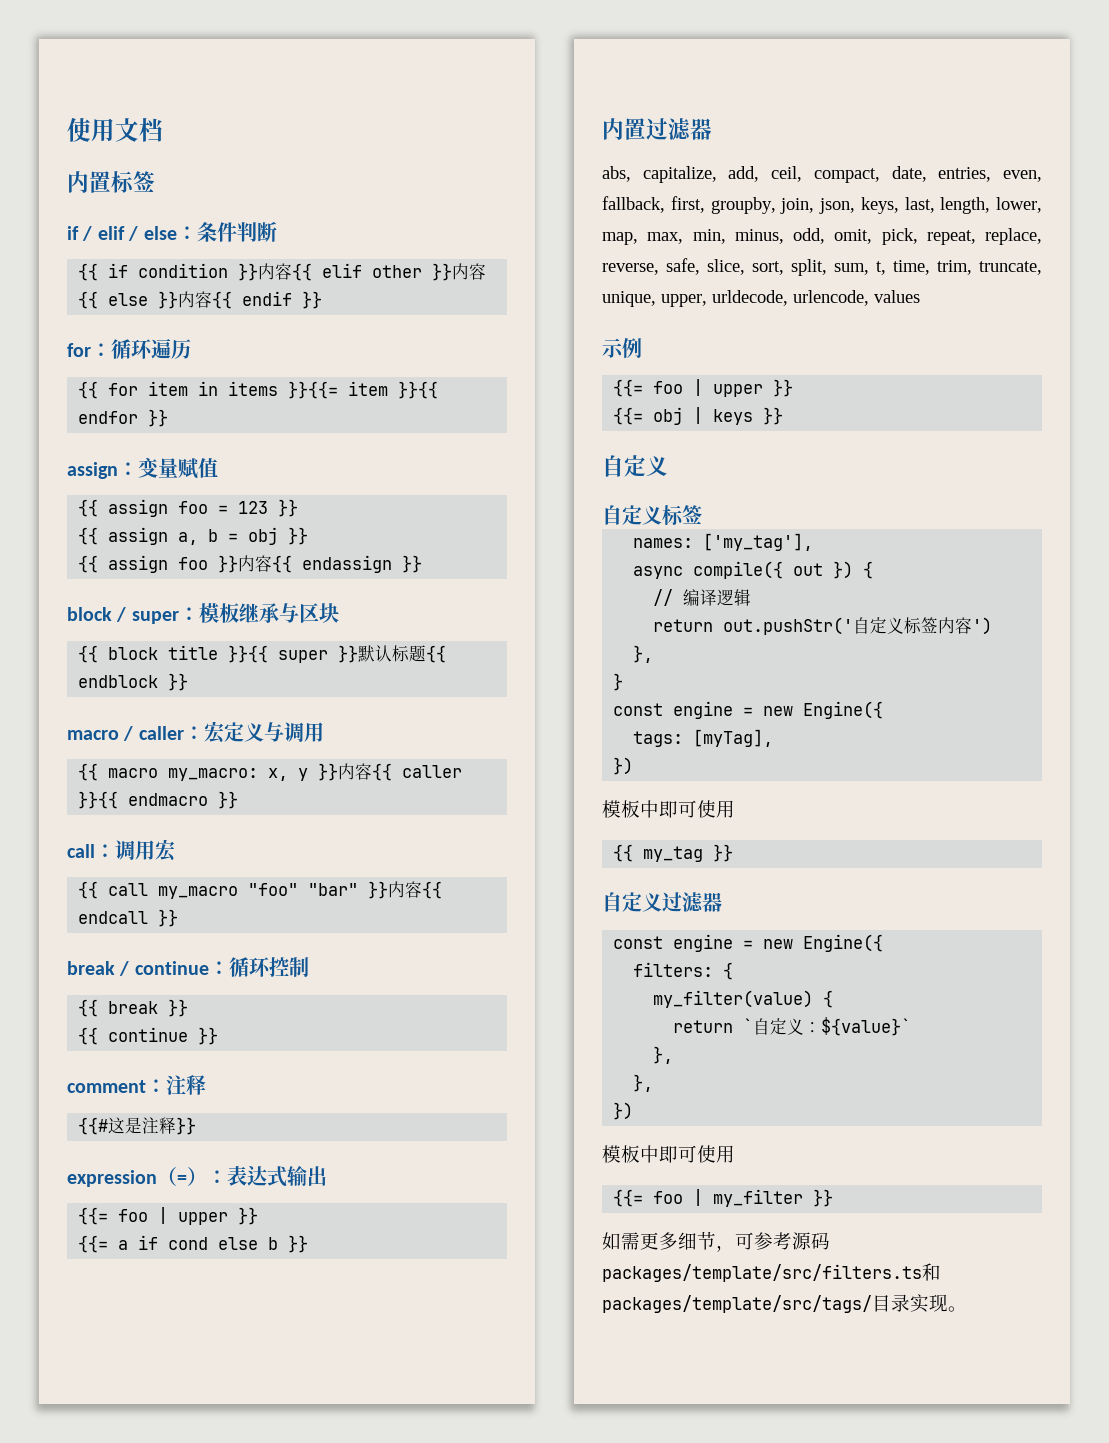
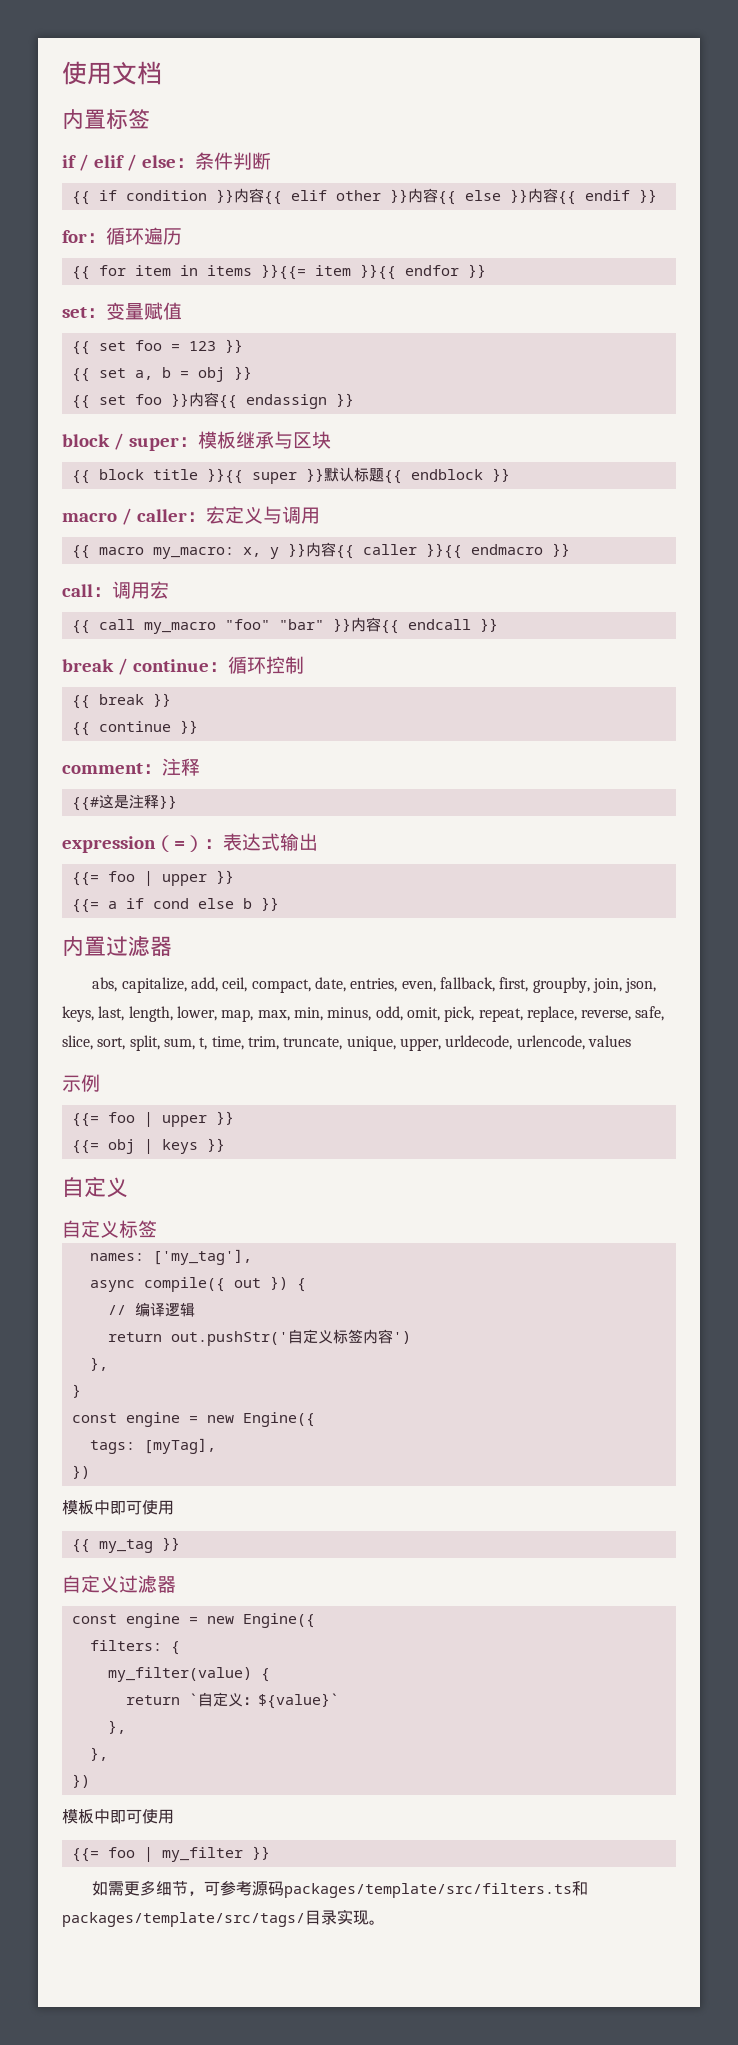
- assign：变量赋值
+ set：变量赋值
- {{ assign foo = 123 }}
+ {{ set foo = 123 }}
- {{ assign a, b = obj }}
+ {{ set a, b = obj }}
- {{ assign foo }}内容{{ endassign }}
+ {{ set foo }}内容{{ endassign }}

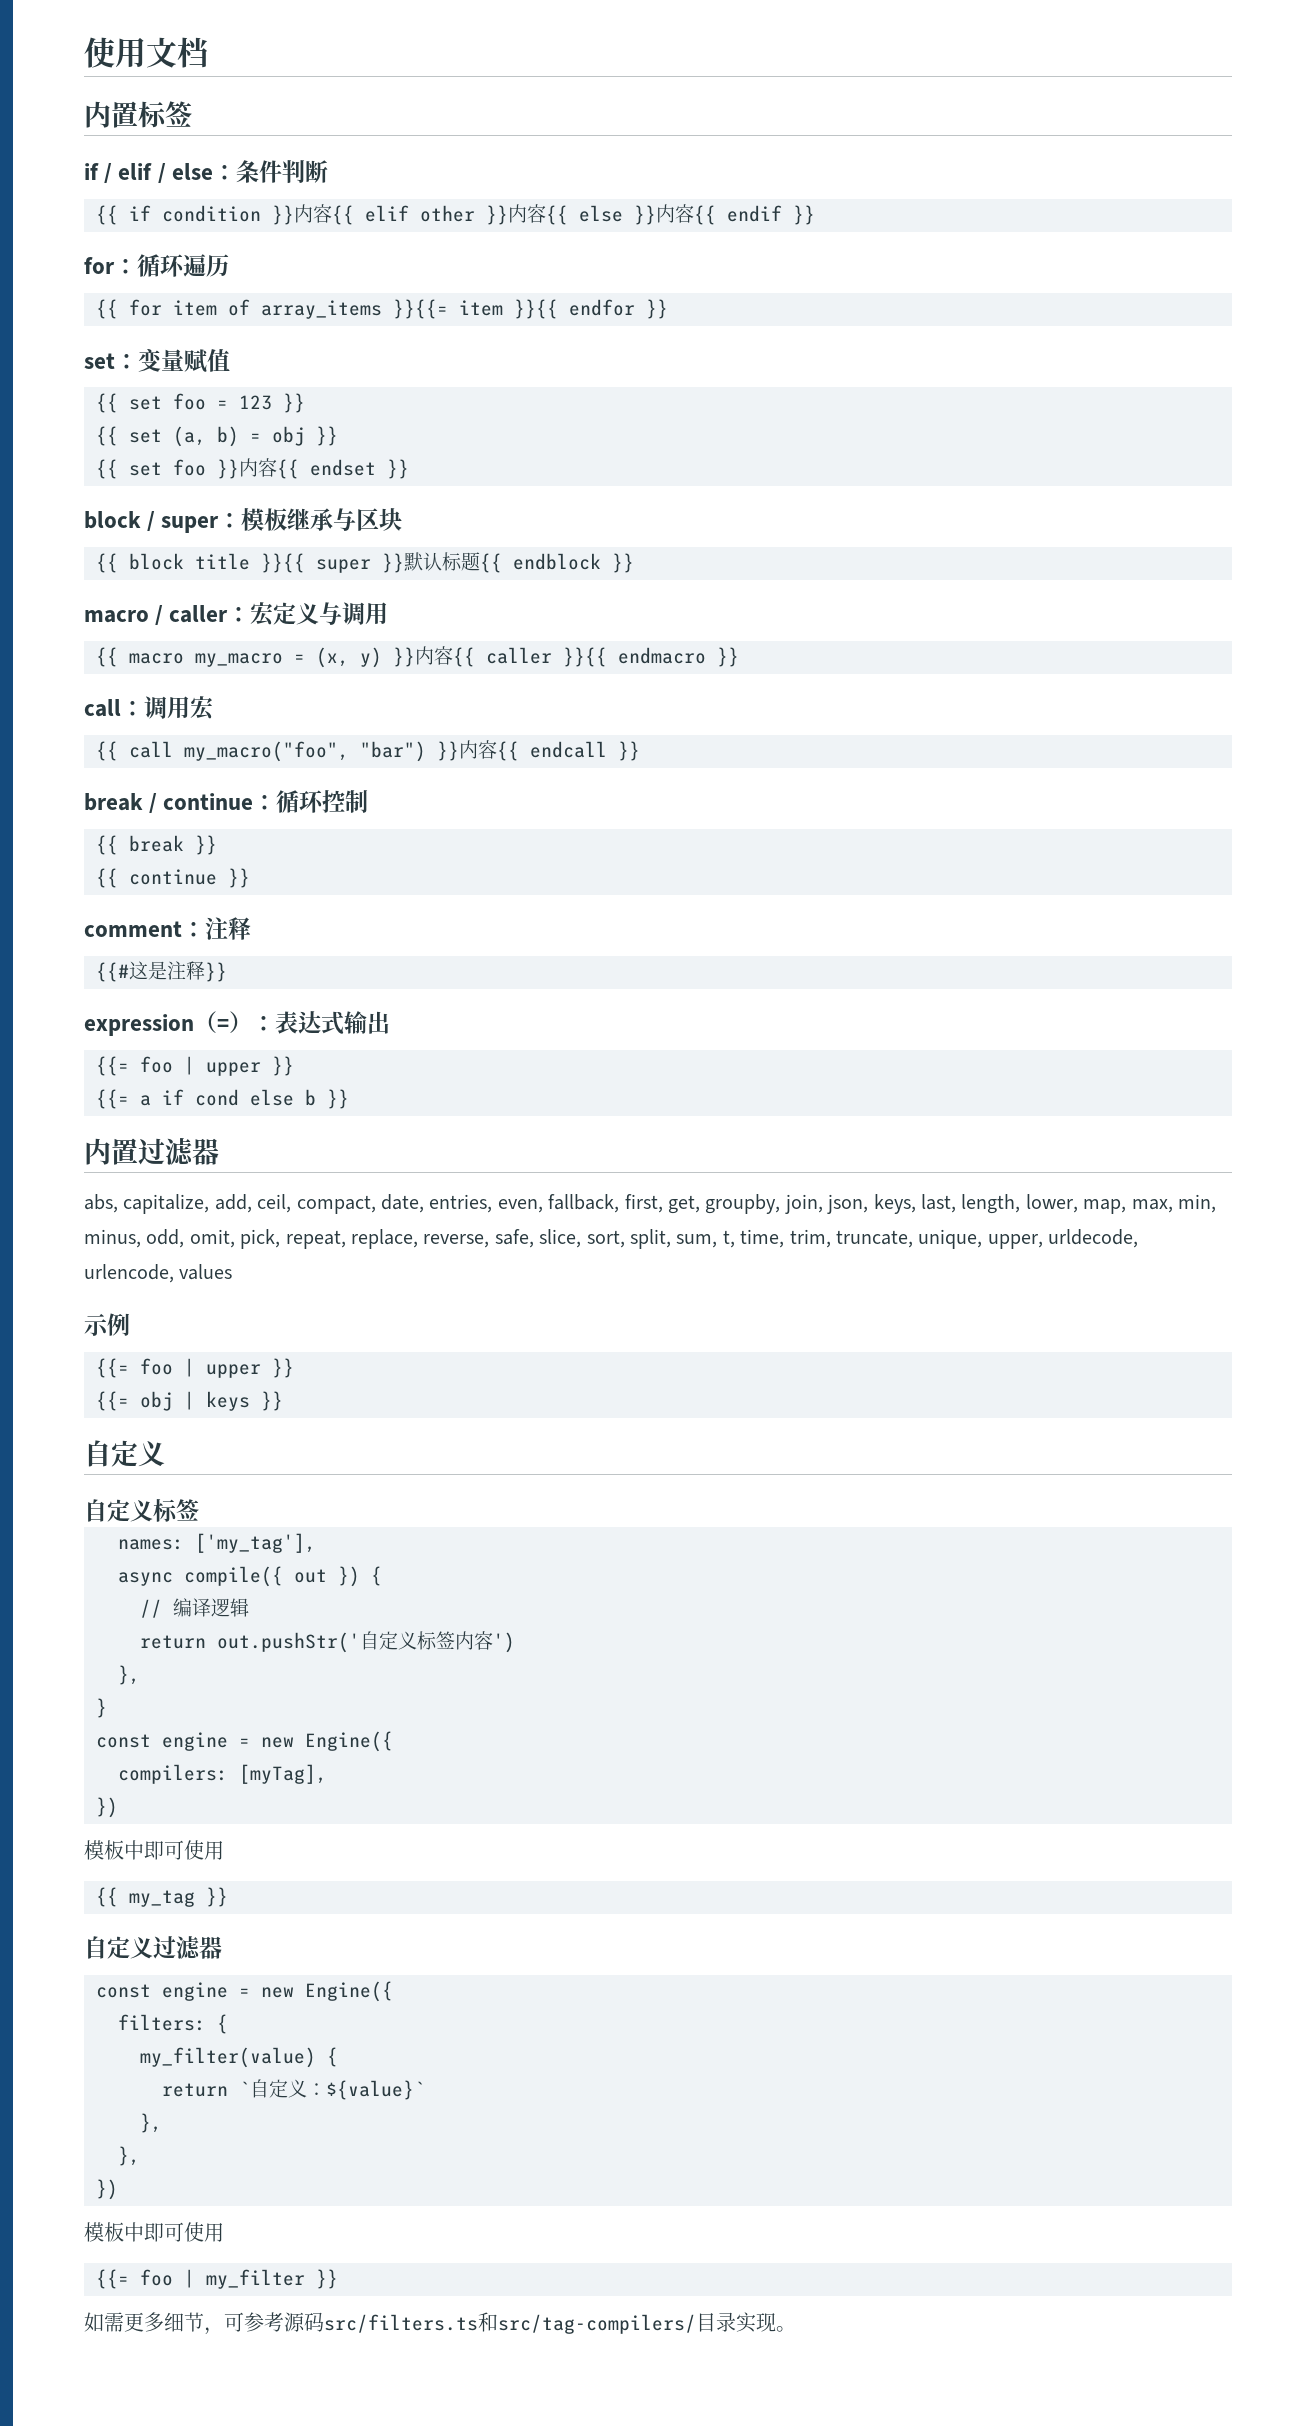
- {{ for item in items }}{{= item }}{{ endfor }}
+ {{ for item of array_items }}{{= item }}{{ endfor }}
- {{ set a, b = obj }}
+ {{ set (a, b) = obj }}
- {{ set foo }}内容{{ endassign }}
+ {{ set foo }}内容{{ endset }}
- {{ macro my_macro: x, y }}内容{{ caller }}{{ endmacro }}
+ {{ macro my_macro = (x, y) }}内容{{ caller }}{{ endmacro }}
- {{ call my_macro "foo" "bar" }}内容{{ endcall }}
+ {{ call my_macro("foo", "bar") }}内容{{ endcall }}
- abs, capitalize, add, ceil, compact, date, entries, even, fallback, first, groupby, join, json, keys, last, length, lower, map, max, min, minus, odd, omit, pick, repeat, replace, reverse, safe, slice, sort, split, sum, t, time, trim, truncate, unique, upper, urldecode, urlencode, values
+ abs, capitalize, add, ceil, compact, date, entries, even, fallback, first, get, groupby, join, json, keys, last, length, lower, map, max, min, minus, odd, omit, pick, repeat, replace, reverse, safe, slice, sort, split, sum, t, time, trim, truncate, unique, upper, urldecode, urlencode, values
- tags: [myTag],
+ compilers: [myTag],
- 如需更多细节，可参考源码packages/template/src/filters.ts和packages/template/src/tags/目录实现。
+ 如需更多细节，可参考源码src/filters.ts和src/tag-compilers/目录实现。

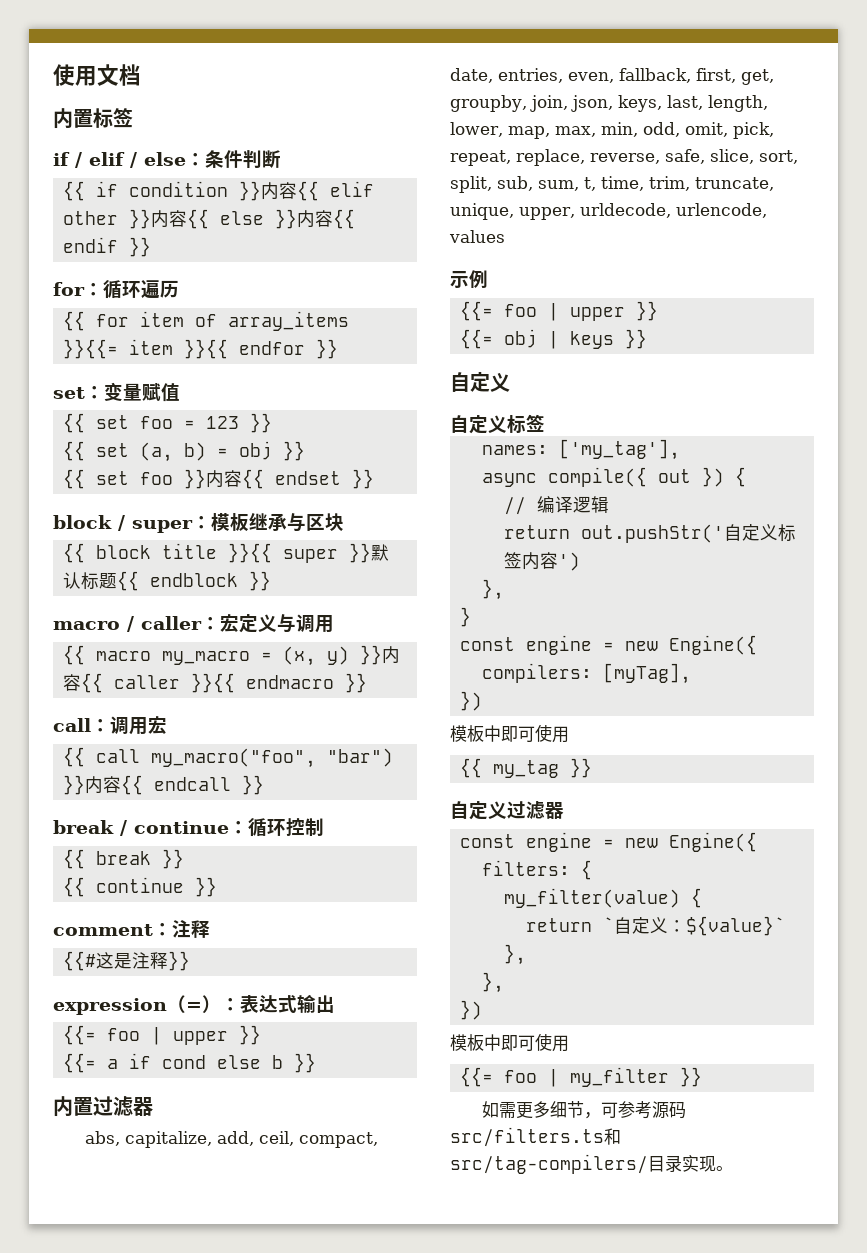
- abs, capitalize, add, ceil, compact, date, entries, even, fallback, first, get, groupby, join, json, keys, last, length, lower, map, max, min, minus, odd, omit, pick, repeat, replace, reverse, safe, slice, sort, split, sum, t, time, trim, truncate, unique, upper, urldecode, urlencode, values
+ abs, capitalize, add, ceil, compact, date, entries, even, fallback, first, get, groupby, join, json, keys, last, length, lower, map, max, min, odd, omit, pick, repeat, replace, reverse, safe, slice, sort, split, sub, sum, t, time, trim, truncate, unique, upper, urldecode, urlencode, values

